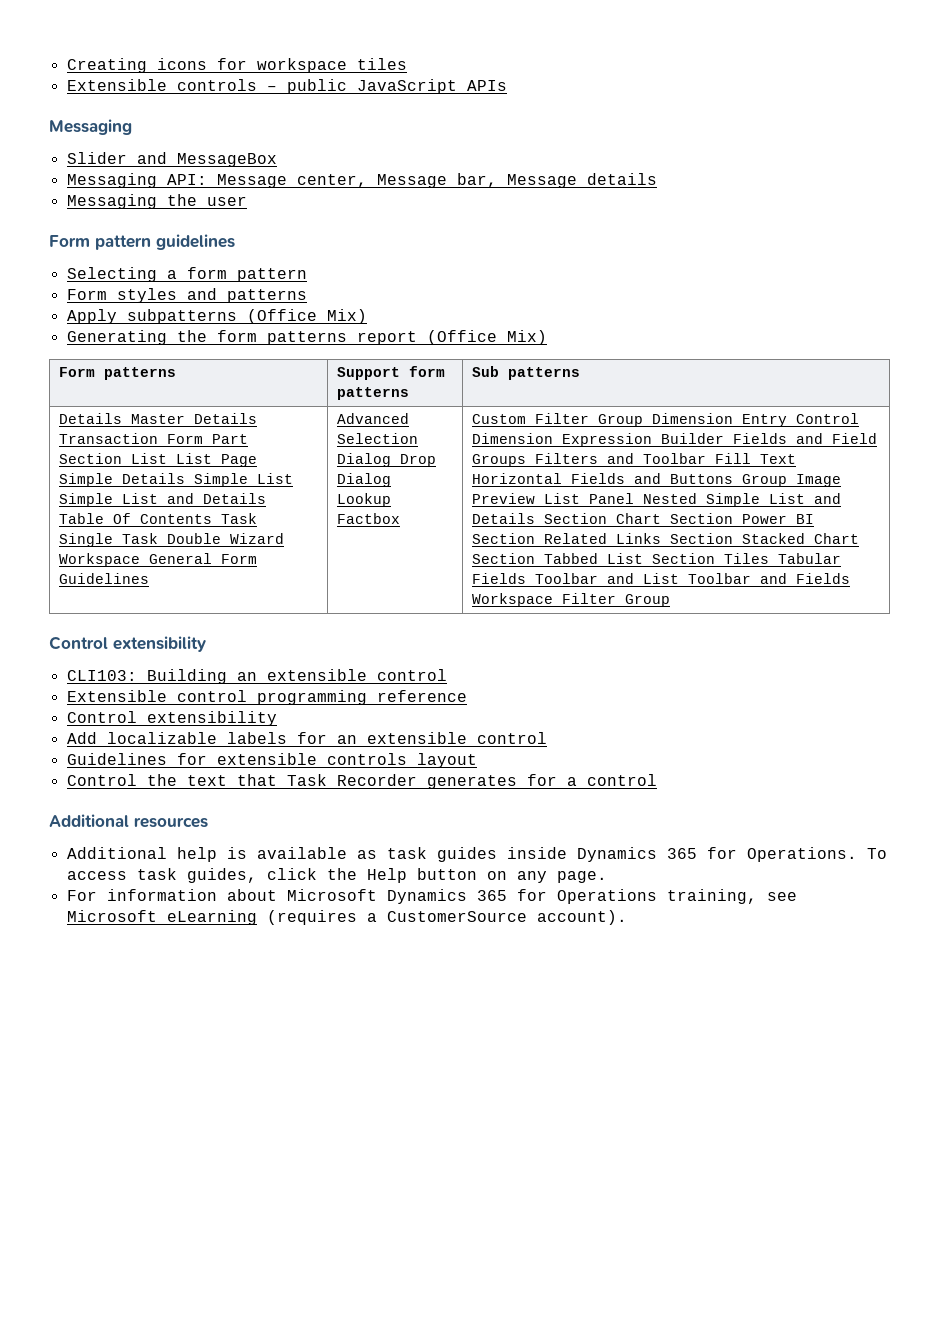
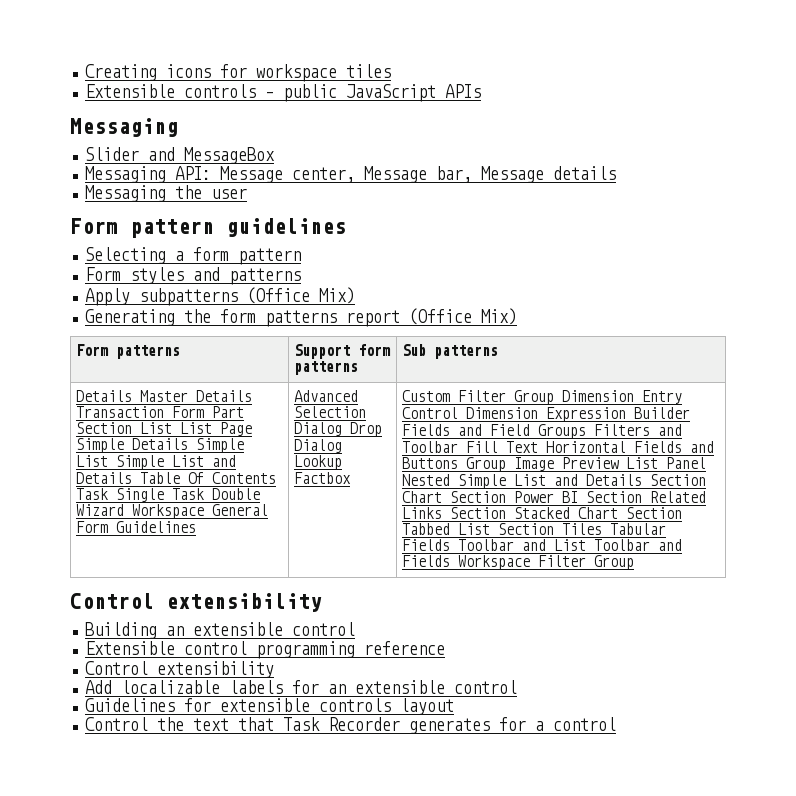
- CLI103: Building an extensible control
+ Building an extensible control
- Additional resources
- Additional help is available as task guides inside Dynamics 365 for Operations. To access task guides, click the Help button on any page.
- For information about Microsoft Dynamics 365 for Operations training, see Microsoft eLearning (requires a CustomerSource account).

